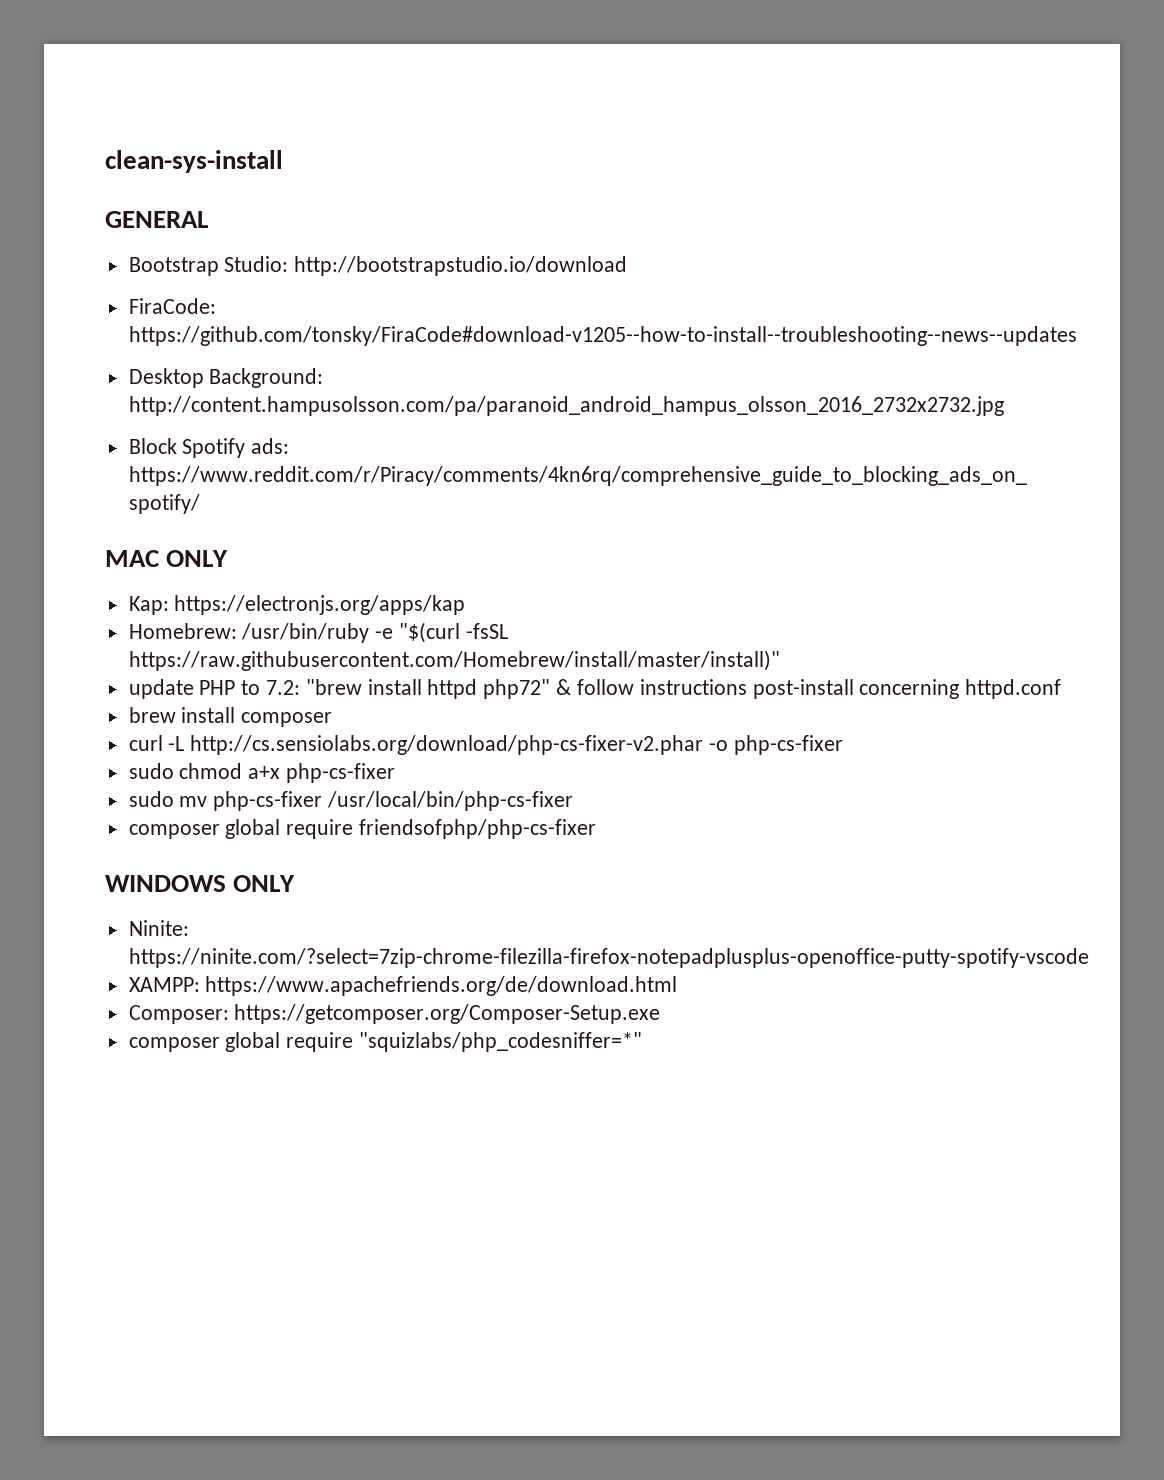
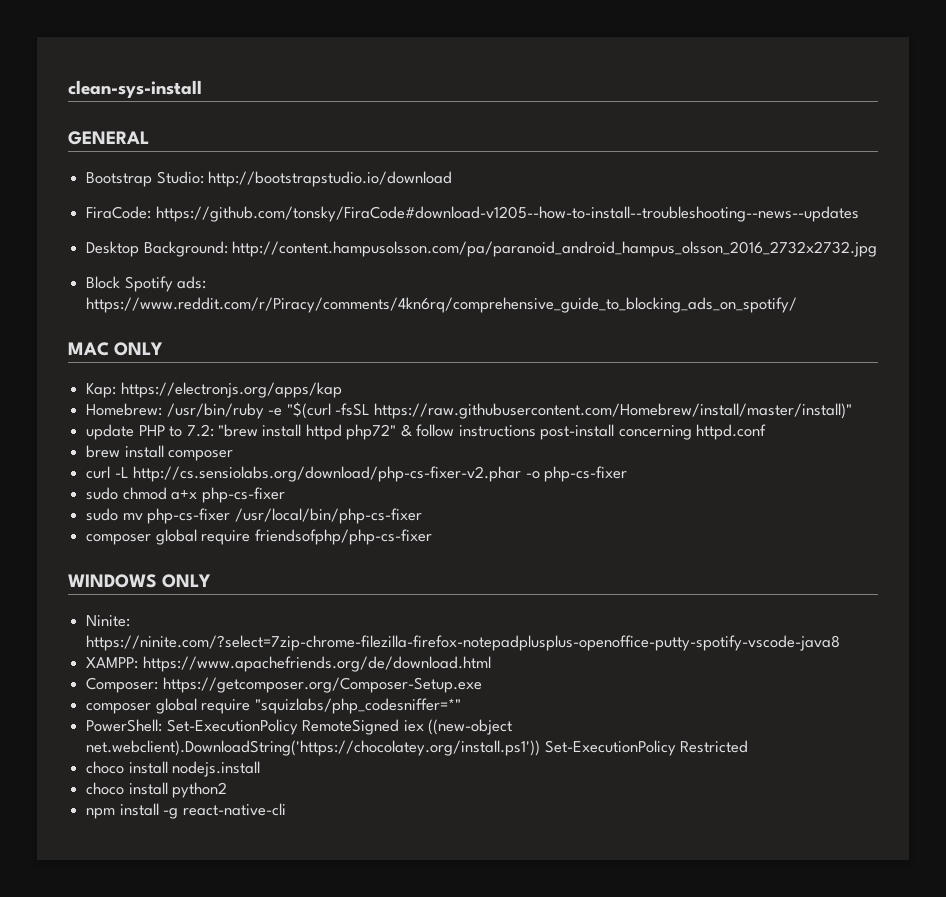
- Ninite: https://ninite.com/?select=7zip-chrome-filezilla-firefox-notepadplusplus-openoffice-putty-spotify-vscode
+ Ninite: https://ninite.com/?select=7zip-chrome-filezilla-firefox-notepadplusplus-openoffice-putty-spotify-vscode-java8
+ PowerShell: Set-ExecutionPolicy RemoteSigned iex ((new-object net.webclient).DownloadString('https://chocolatey.org/install.ps1')) Set-ExecutionPolicy Restricted
+ choco install nodejs.install
+ choco install python2
+ npm install -g react-native-cli

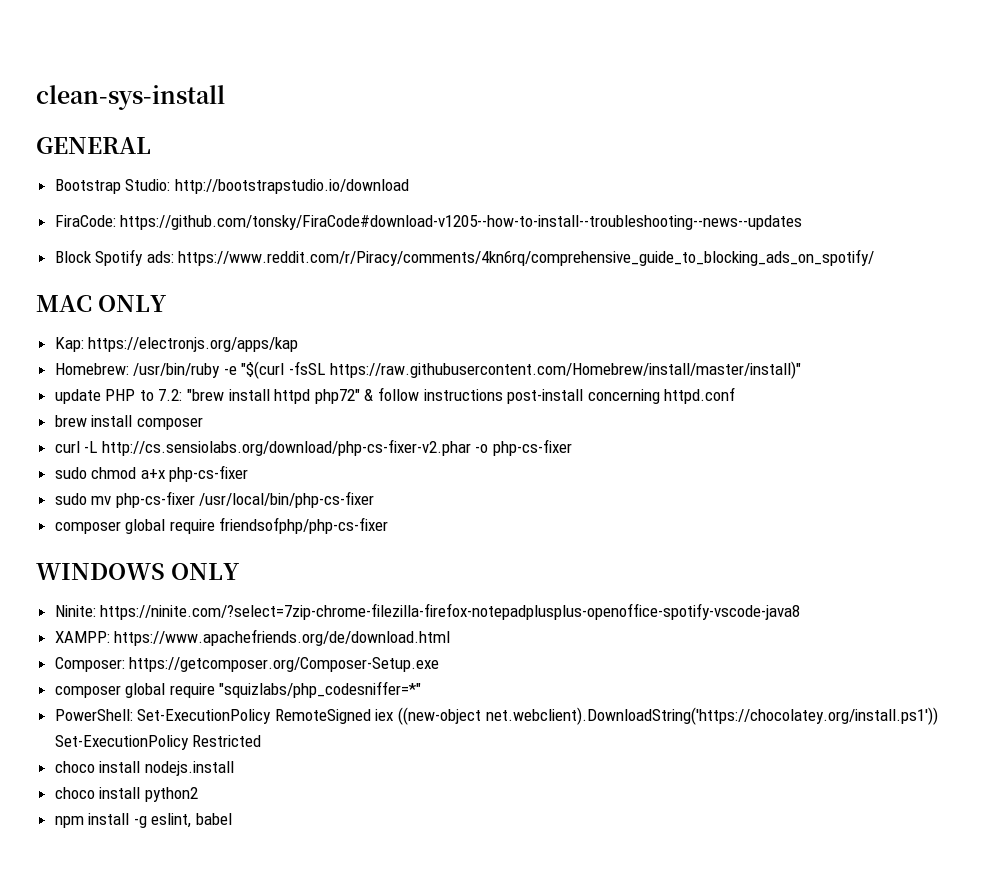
- Desktop Background: http://content.hampusolsson.com/pa/paranoid_android_hampus_olsson_2016_2732x2732.jpg
- Ninite: https://ninite.com/?select=7zip-chrome-filezilla-firefox-notepadplusplus-openoffice-putty-spotify-vscode-java8
+ Ninite: https://ninite.com/?select=7zip-chrome-filezilla-firefox-notepadplusplus-openoffice-spotify-vscode-java8
- npm install -g react-native-cli
+ npm install -g eslint, babel

